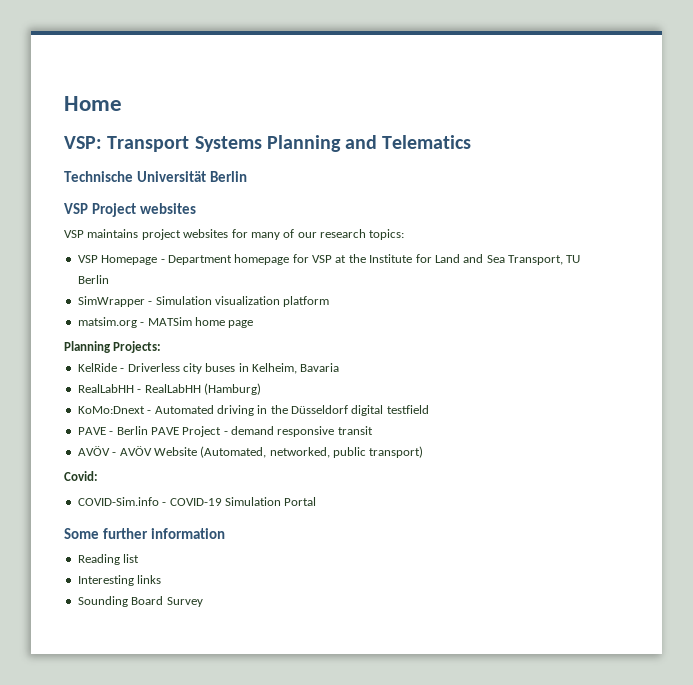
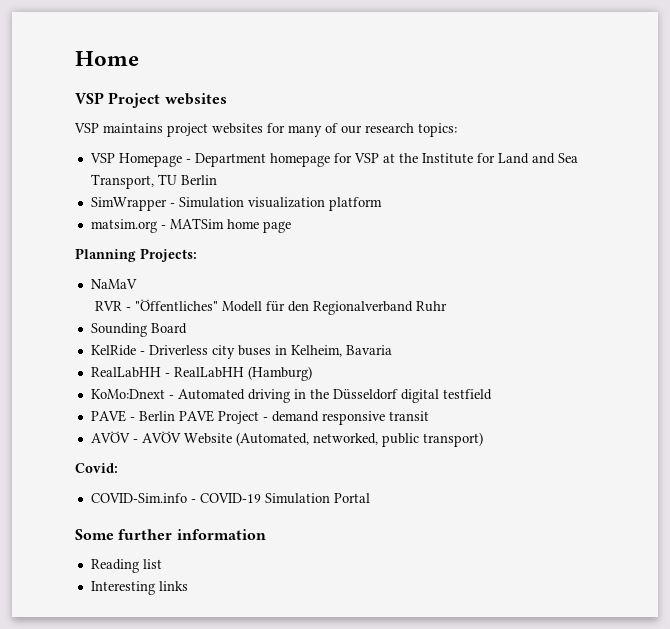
- VSP: Transport Systems Planning and Telematics
- Technische Universität Berlin
+ NaMaV
+ RVR - "Öffentliches" Modell für den Regionalverband Ruhr
+ Sounding Board
- Sounding Board Survey

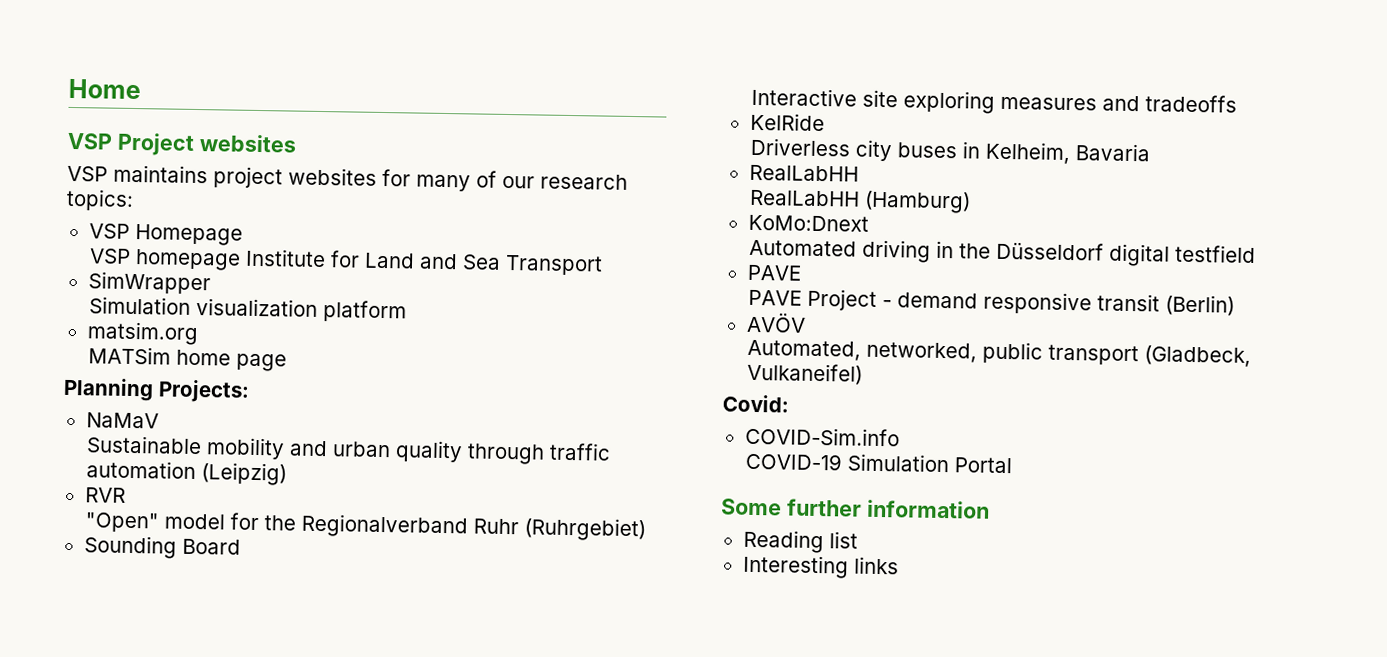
- VSP Homepage - Department homepage for VSP at the Institute for Land and Sea Transport, TU Berlin
+ VSP Homepage
+ VSP homepage Institute for Land and Sea Transport
- SimWrapper - Simulation visualization platform
+ SimWrapper
+ Simulation visualization platform
- matsim.org - MATSim home page
+ matsim.org
+ MATSim home page
- RVR - "Öffentliches" Modell für den Regionalverband Ruhr
+ Sustainable mobility and urban quality through traffic automation (Leipzig)
+ RVR
+ "Open" model for the Regionalverband Ruhr (Ruhrgebiet)
+ Interactive site exploring measures and tradeoffs
- KelRide - Driverless city buses in Kelheim, Bavaria
- RealLabHH - RealLabHH (Hamburg)
+ KelRide
+ Driverless city buses in Kelheim, Bavaria
+ RealLabHH
+ RealLabHH (Hamburg)
- KoMo:Dnext - Automated driving in the Düsseldorf digital testfield
- PAVE - Berlin PAVE Project - demand responsive transit
- AVÖV - AVÖV Website (Automated, networked, public transport)
+ KoMo:Dnext
+ Automated driving in the Düsseldorf digital testfield
+ PAVE
+ PAVE Project - demand responsive transit (Berlin)
+ AVÖV
+ Automated, networked, public transport (Gladbeck, Vulkaneifel)
- COVID-Sim.info - COVID-19 Simulation Portal
+ COVID-Sim.info
+ COVID-19 Simulation Portal

